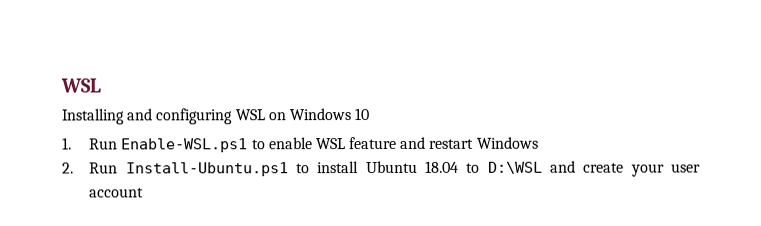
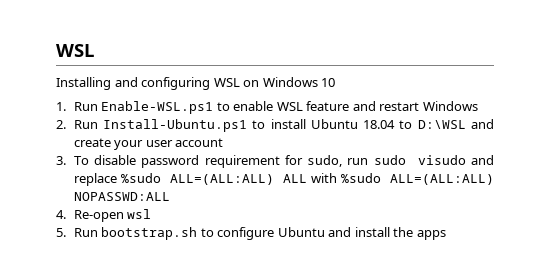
+ 3. To disable password requirement for sudo, run sudo visudo and replace %sudo ALL=(ALL:ALL) ALL with %sudo ALL=(ALL:ALL) NOPASSWD:ALL
+ 4. Re-open wsl
+ 5. Run bootstrap.sh to configure Ubuntu and install the apps

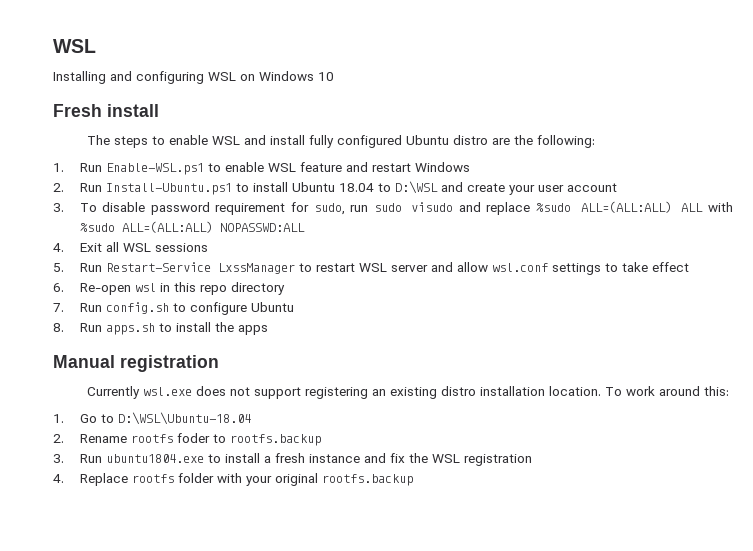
+ Fresh install
+ The steps to enable WSL and install fully configured Ubuntu distro are the following:
- 4. Re-open wsl
- 5. Run bootstrap.sh to configure Ubuntu and install the apps
+ 4. Exit all WSL sessions
+ 5. Run Restart-Service LxssManager to restart WSL server and allow wsl.conf settings to take effect
+ 6. Re-open wsl in this repo directory
+ 7. Run config.sh to configure Ubuntu
+ 8. Run apps.sh to install the apps
+ Manual registration
+ Currently wsl.exe does not support registering an existing distro installation location. To work around this:
+ 1. Go to D:\WSL\Ubuntu-18.04
+ 2. Rename rootfs foder to rootfs.backup
+ 3. Run ubuntu1804.exe to install a fresh instance and fix the WSL registration
+ 4. Replace rootfs folder with your original rootfs.backup

